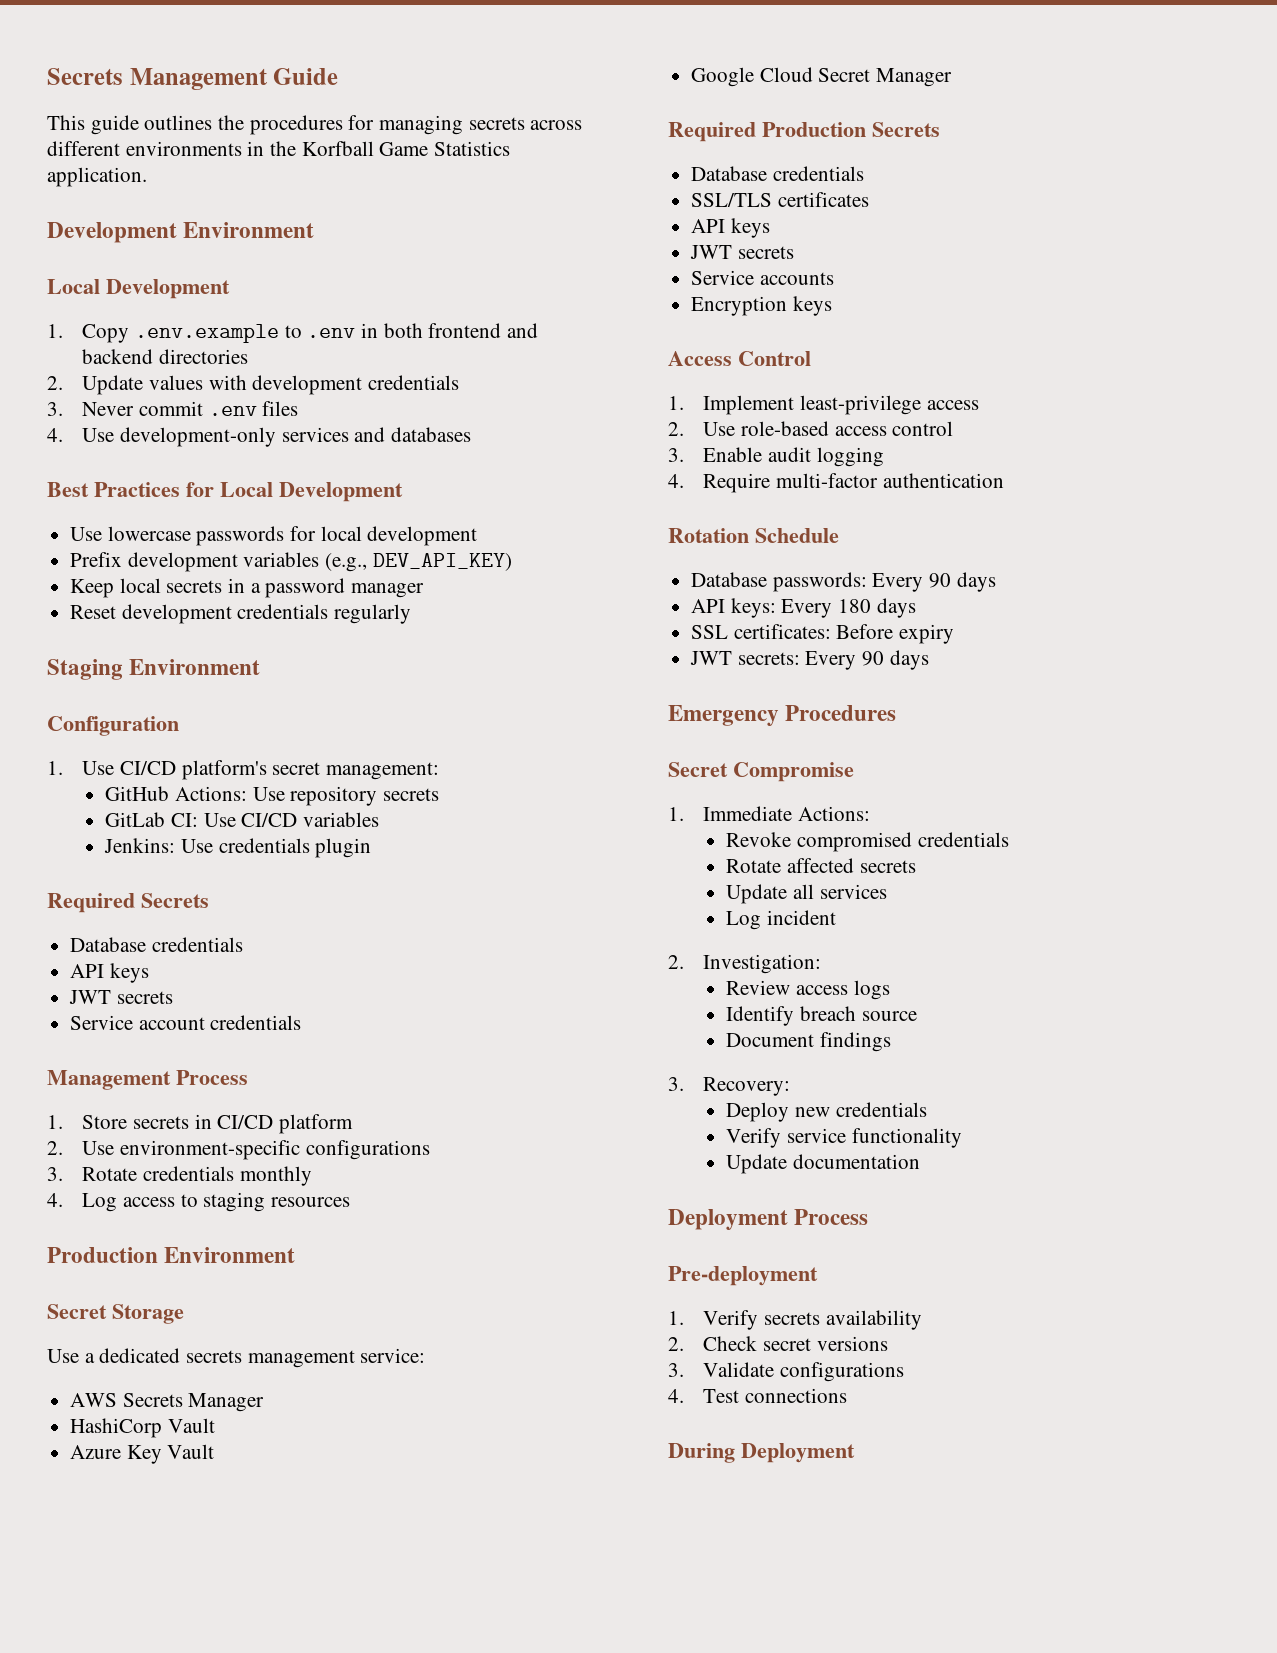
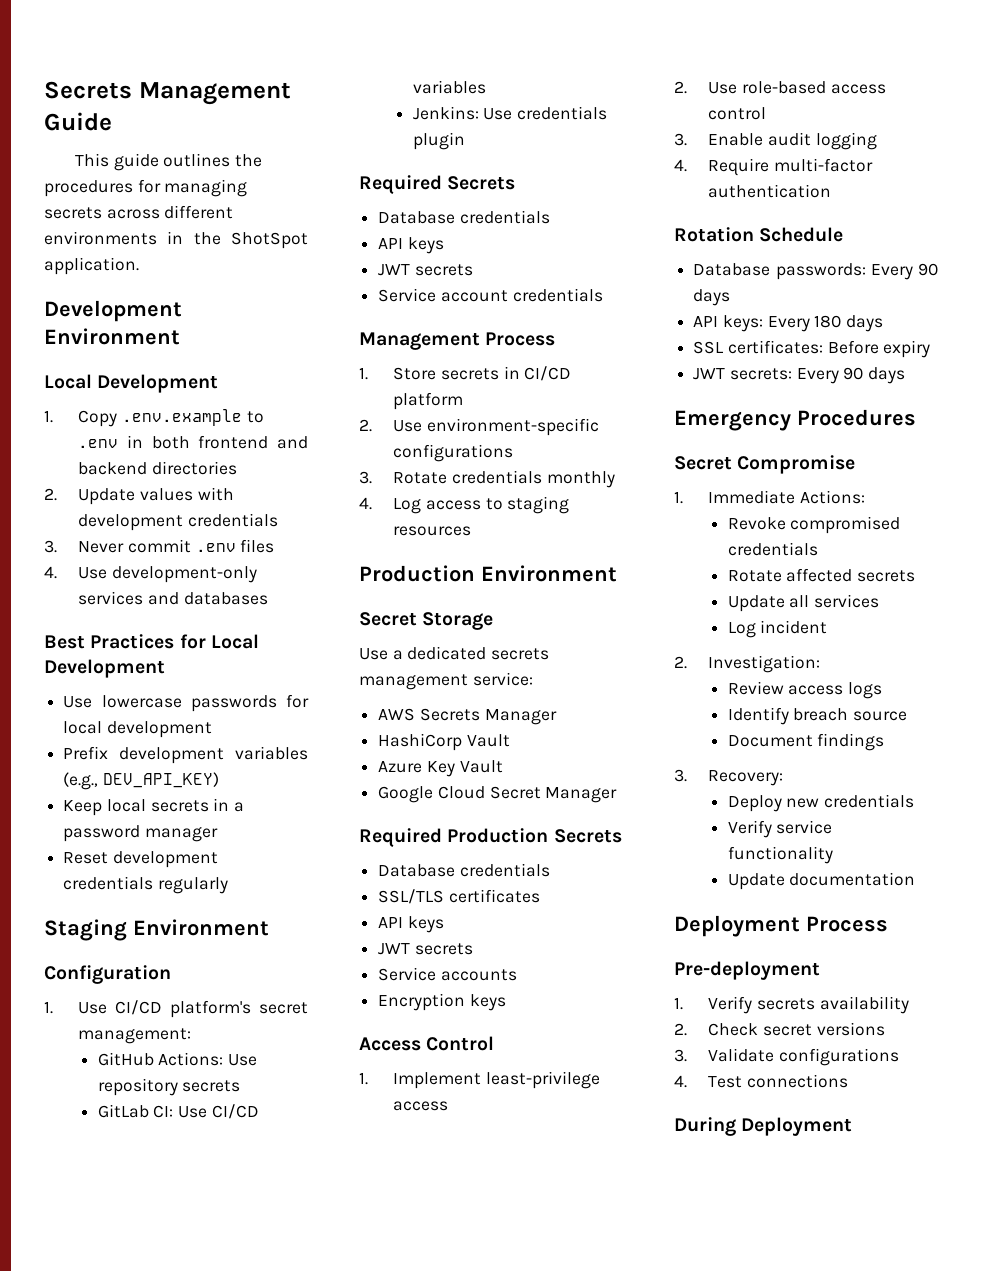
- This guide outlines the procedures for managing secrets across different environments in the Korfball Game Statistics application.
+ This guide outlines the procedures for managing secrets across different environments in the ShotSpot application.

